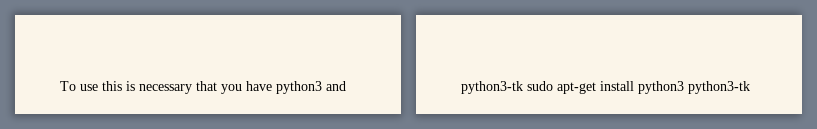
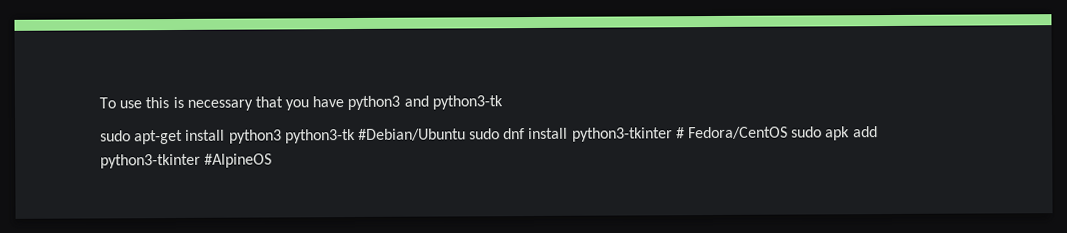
- To use this is necessary that you have python3 and python3-tk sudo apt-get install python3 python3-tk
+ To use this is necessary that you have python3 and python3-tk
+ sudo apt-get install python3 python3-tk #Debian/Ubuntu sudo dnf install python3-tkinter # Fedora/CentOS sudo apk add python3-tkinter #AlpineOS

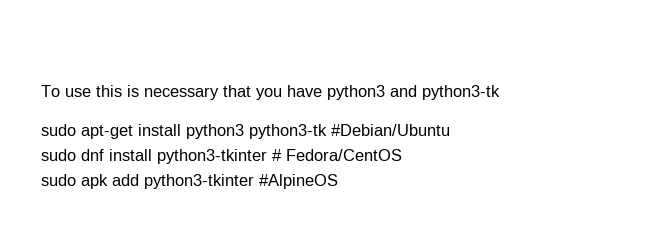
- sudo apt-get install python3 python3-tk #Debian/Ubuntu sudo dnf install python3-tkinter # Fedora/CentOS sudo apk add python3-tkinter #AlpineOS
+ sudo apt-get install python3 python3-tk #Debian/Ubuntu
+ sudo dnf install python3-tkinter # Fedora/CentOS
+ sudo apk add python3-tkinter #AlpineOS

